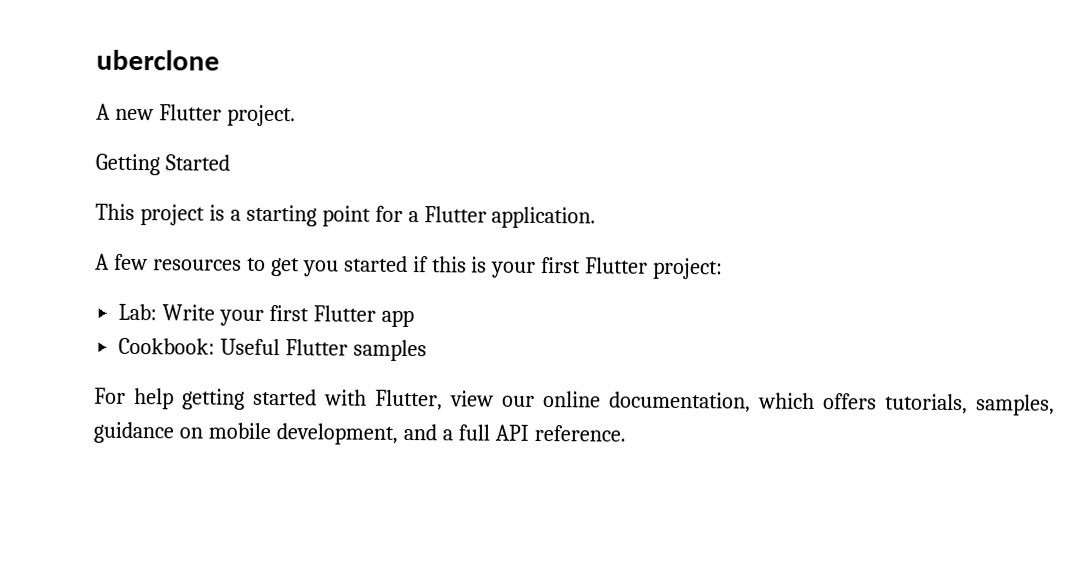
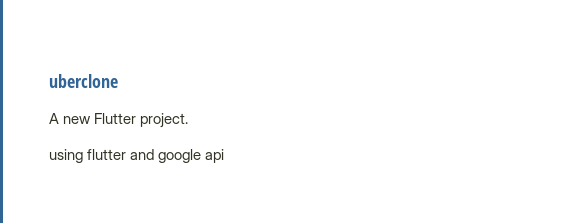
- Getting Started
- This project is a starting point for a Flutter application.
- A few resources to get you started if this is your first Flutter project:
- Lab: Write your first Flutter app
- Cookbook: Useful Flutter samples
- For help getting started with Flutter, view our online documentation, which offers tutorials, samples, guidance on mobile development, and a full API reference.
+ using flutter and google api

